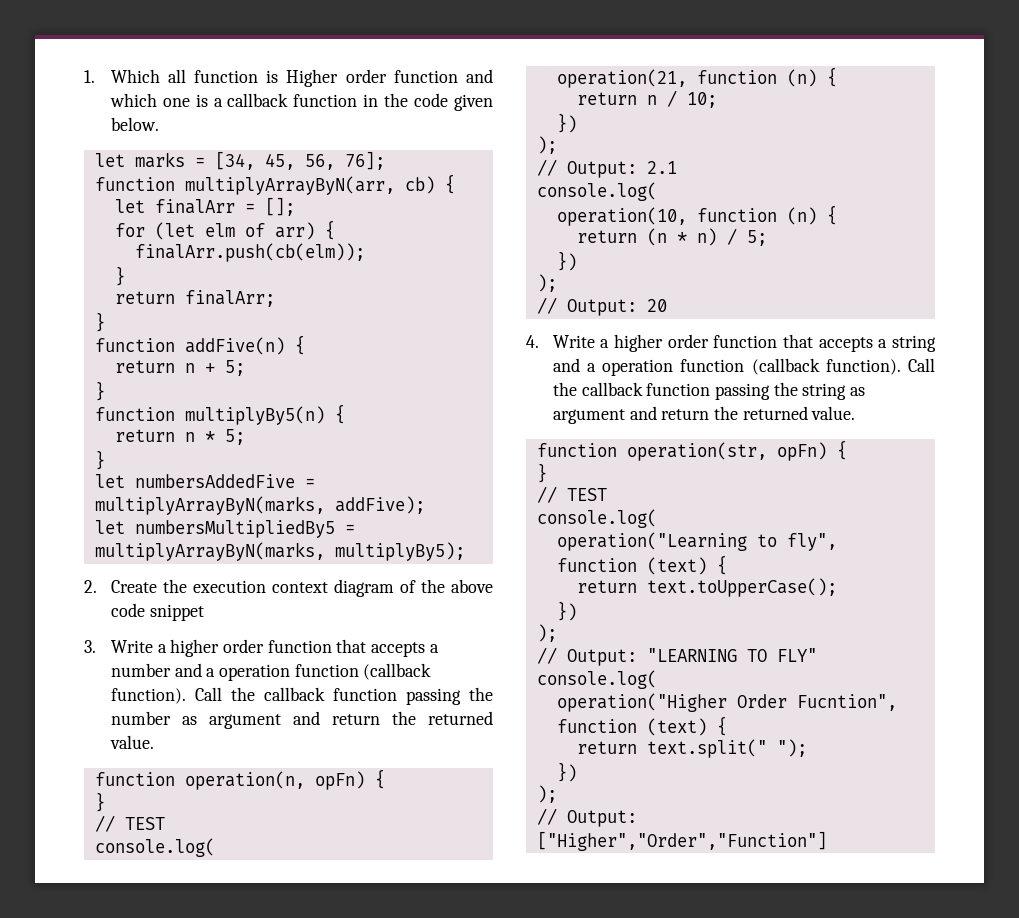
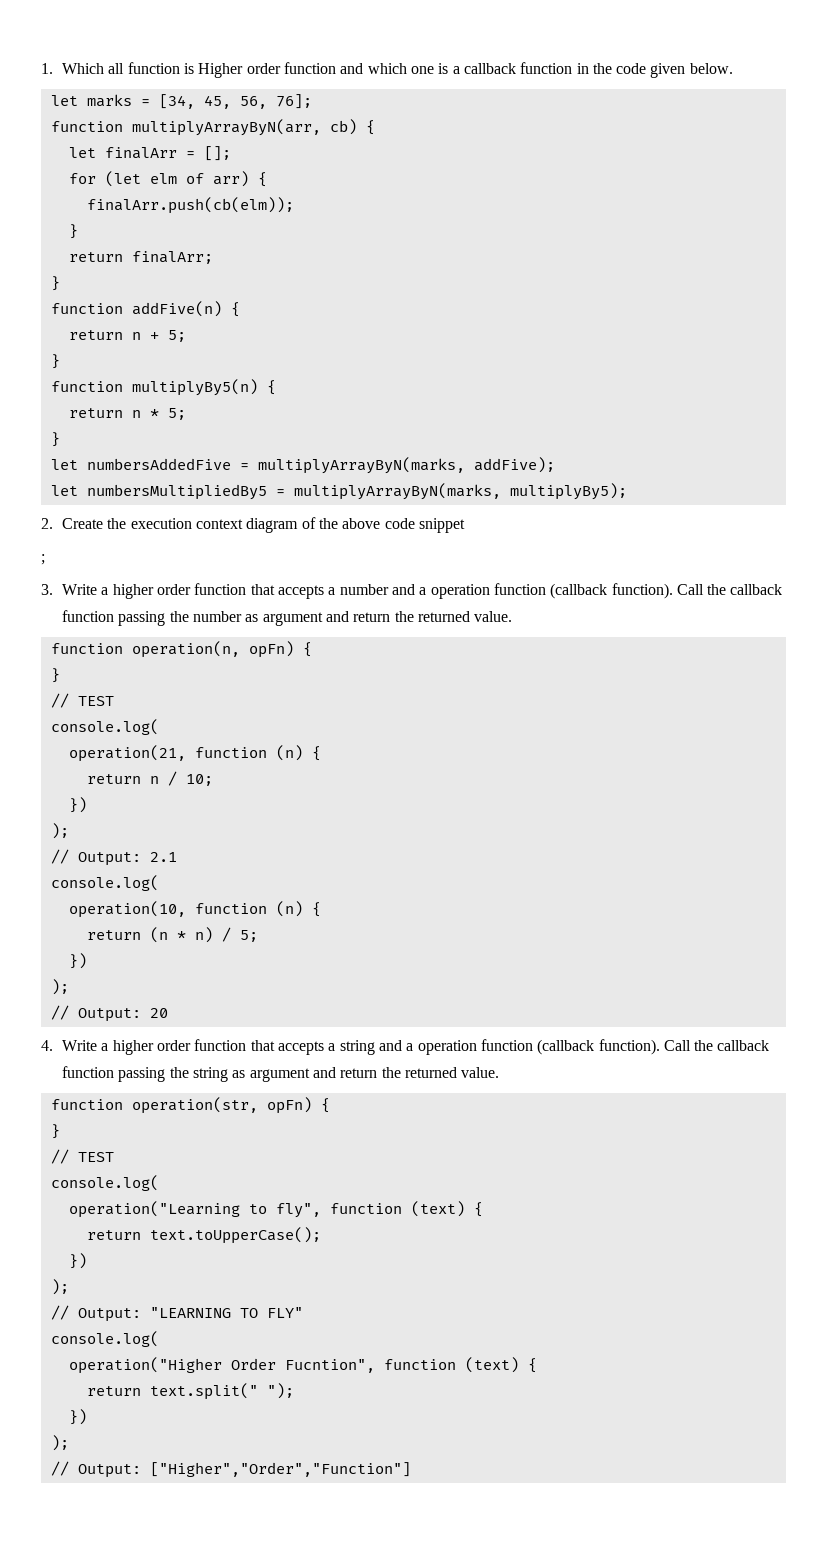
+ ;

